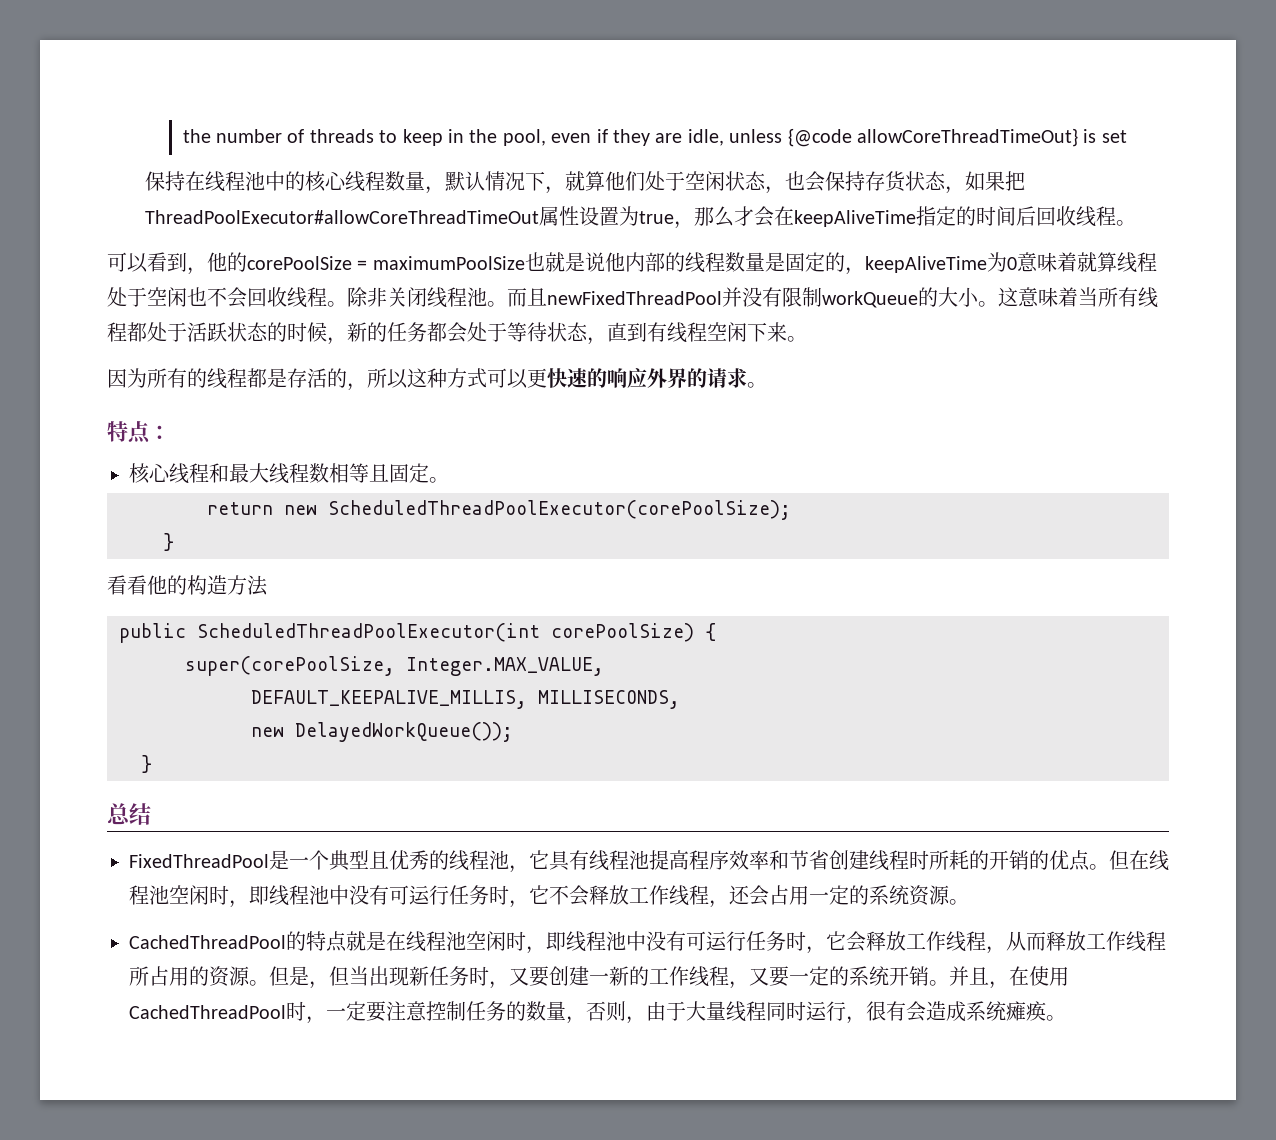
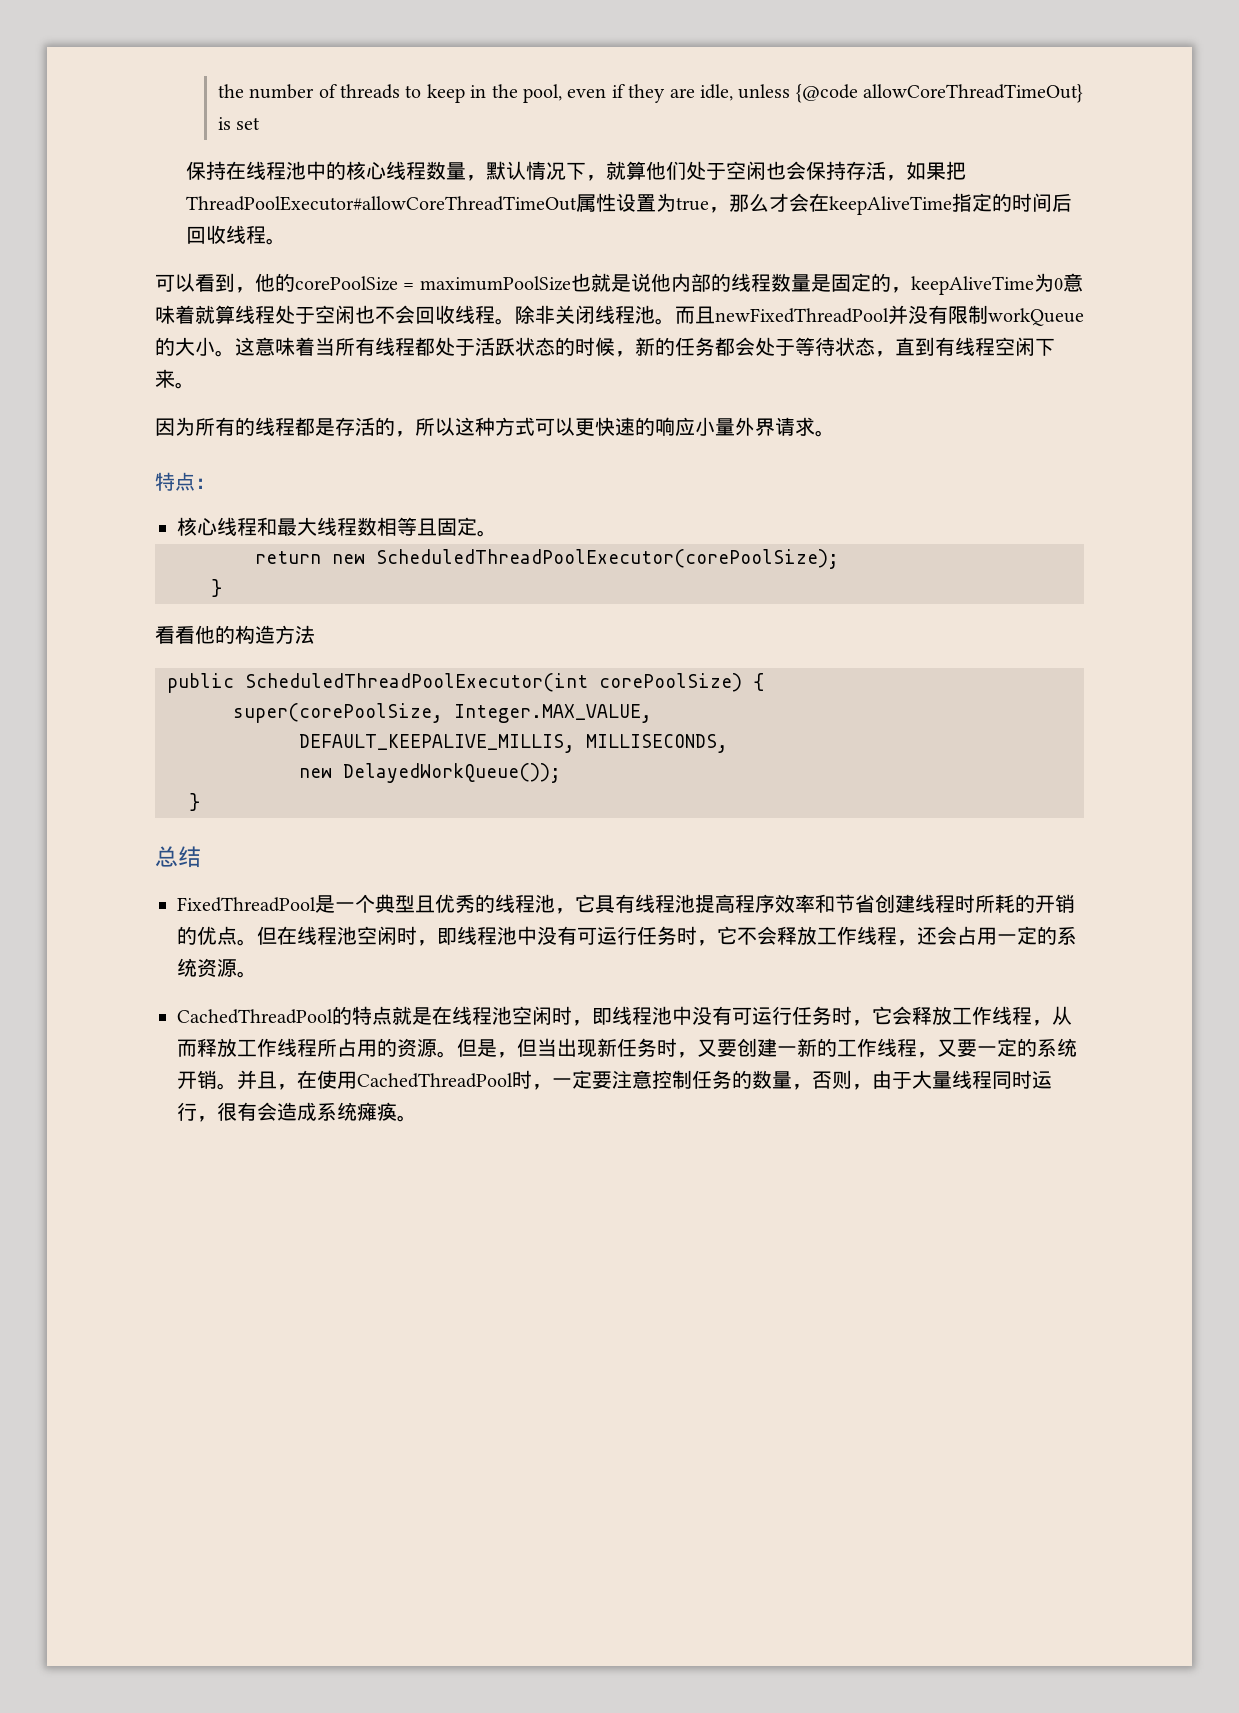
- 保持在线程池中的核心线程数量，默认情况下，就算他们处于空闲状态，也会保持存货状态，如果把ThreadPoolExecutor#allowCoreThreadTimeOut属性设置为true，那么才会在keepAliveTime指定的时间后回收线程。
+ 保持在线程池中的核心线程数量，默认情况下，就算他们处于空闲也会保持存活，如果把ThreadPoolExecutor#allowCoreThreadTimeOut属性设置为true，那么才会在keepAliveTime指定的时间后回收线程。
- 因为所有的线程都是存活的，所以这种方式可以更快速的响应外界的请求。
+ 因为所有的线程都是存活的，所以这种方式可以更快速的响应小量外界请求。

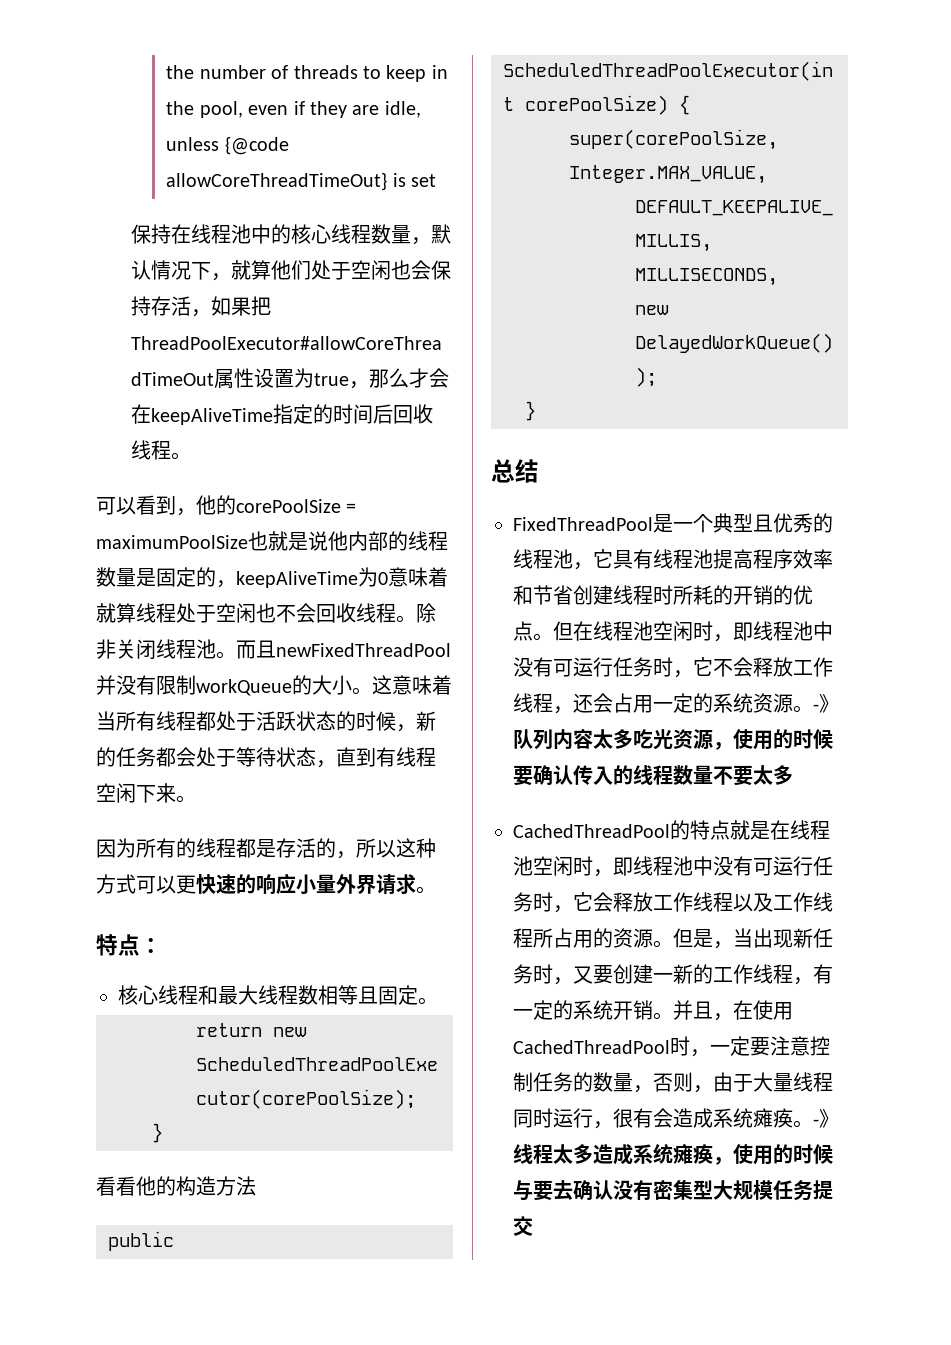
+ -》队列内容太多吃光资源，使用的时候要确认传入的线程数量不要太多
- CachedThreadPool的特点就是在线程池空闲时，即线程池中没有可运行任务时，它会释放工作线程，从而释放工作线程所占用的资源。
+ CachedThreadPool的特点就是在线程池空闲时，即线程池中没有可运行任务时，它会释放工作线程以及工作线程所占用的资源。
- 但是，但当出现新任务时，又要创建一新的工作线程，又要一定的系统开销。
+ 但是，当出现新任务时，又要创建一新的工作线程，有一定的系统开销。
+ -》线程太多造成系统瘫痪，使用的时候与要去确认没有密集型大规模任务提交

